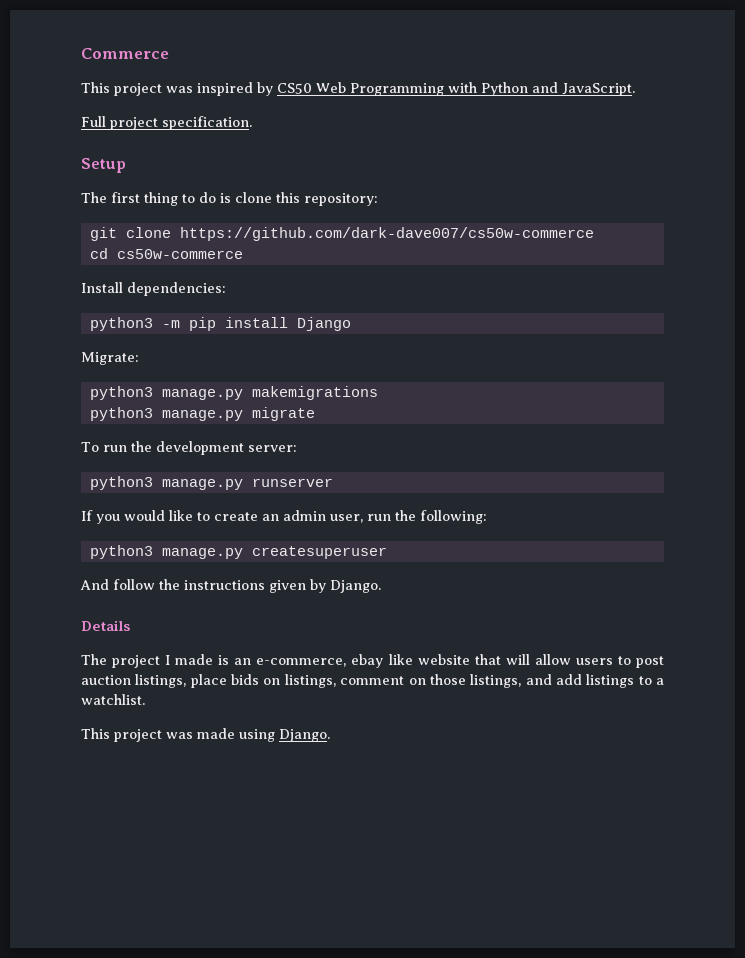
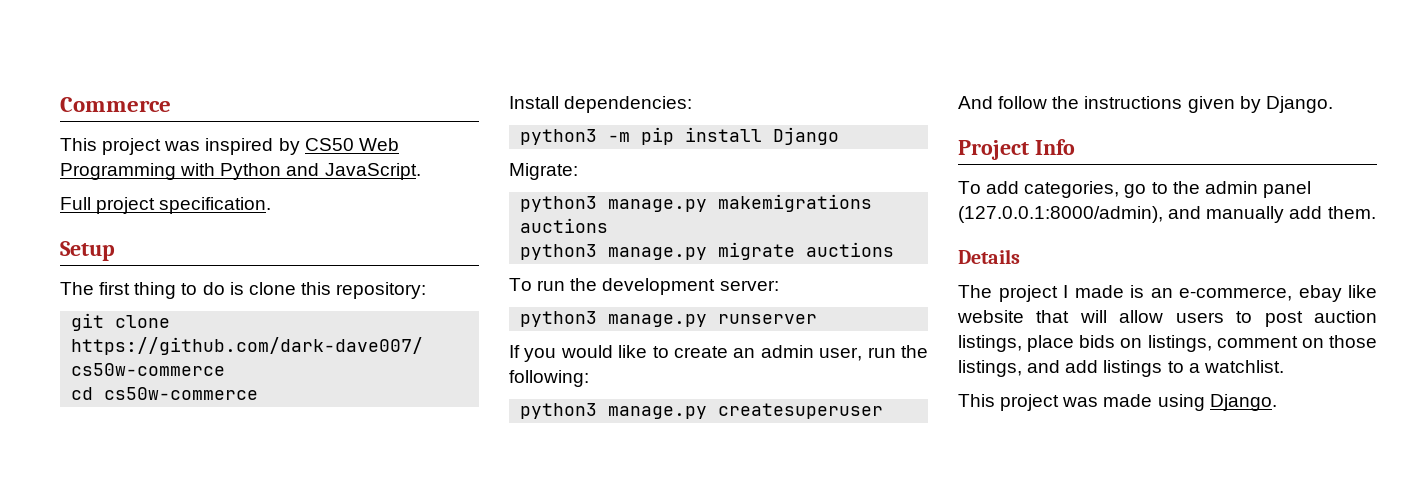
- python3 manage.py makemigrations
+ python3 manage.py makemigrations auctions
- python3 manage.py migrate
+ python3 manage.py migrate auctions
+ Project Info
+ To add categories, go to the admin panel (127.0.0.1:8000/admin), and manually add them.

